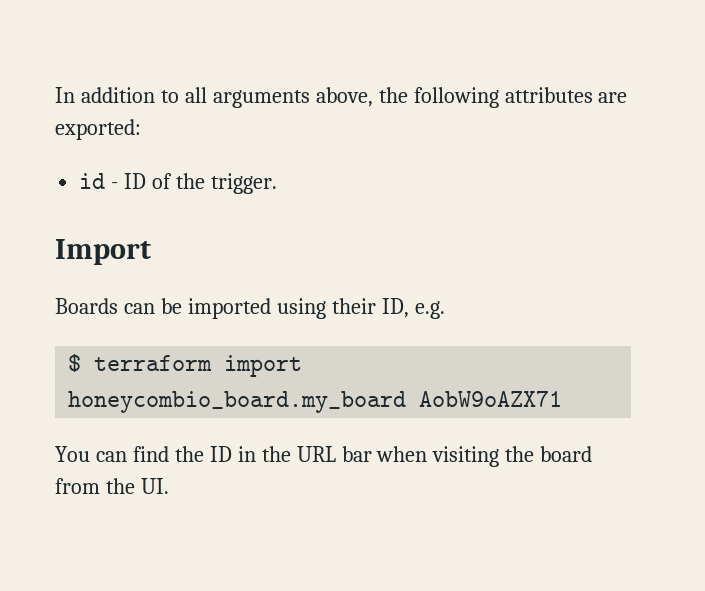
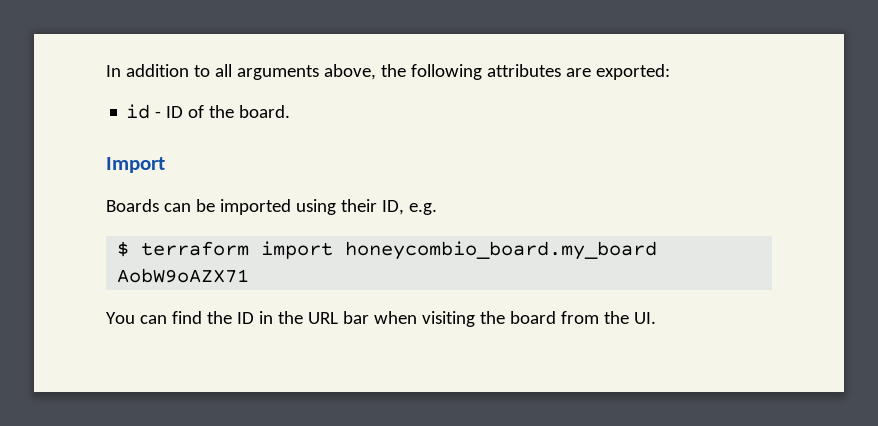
- id - ID of the trigger.
+ id - ID of the board.

